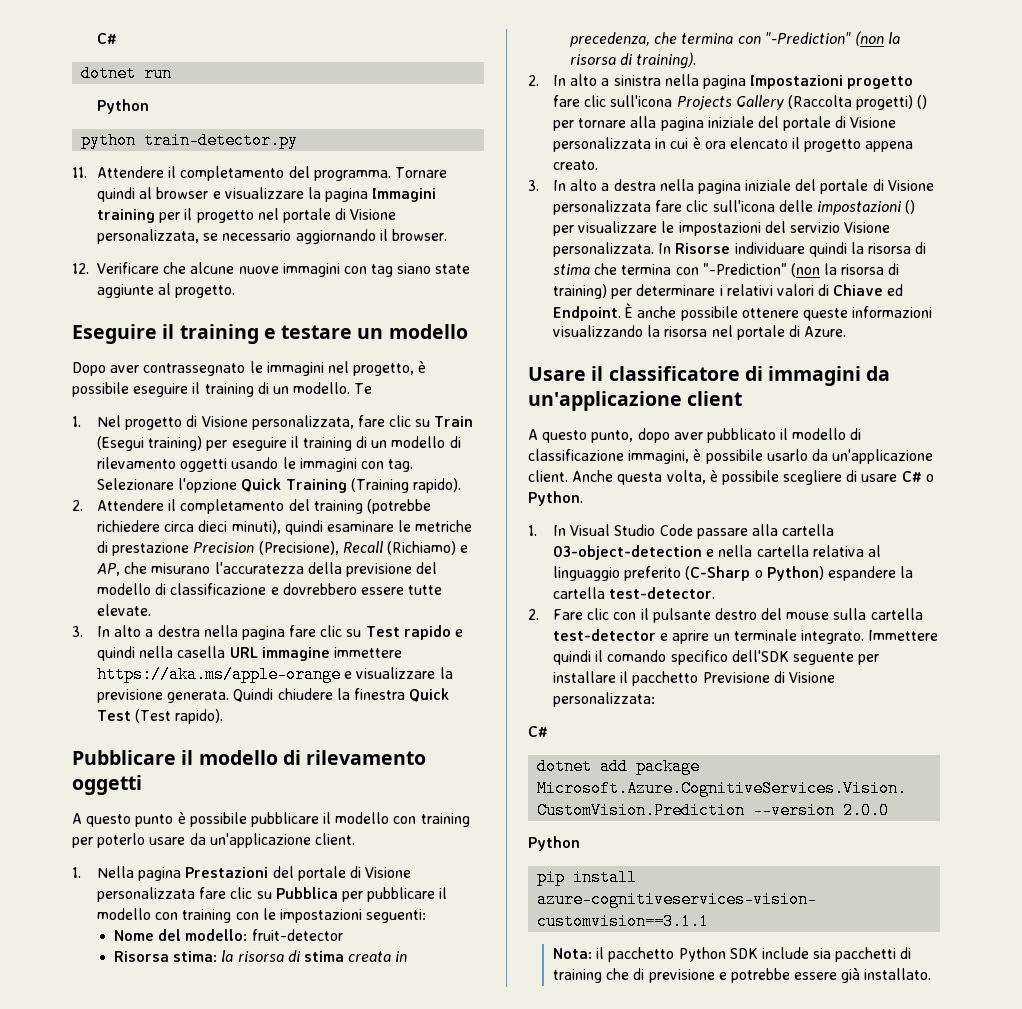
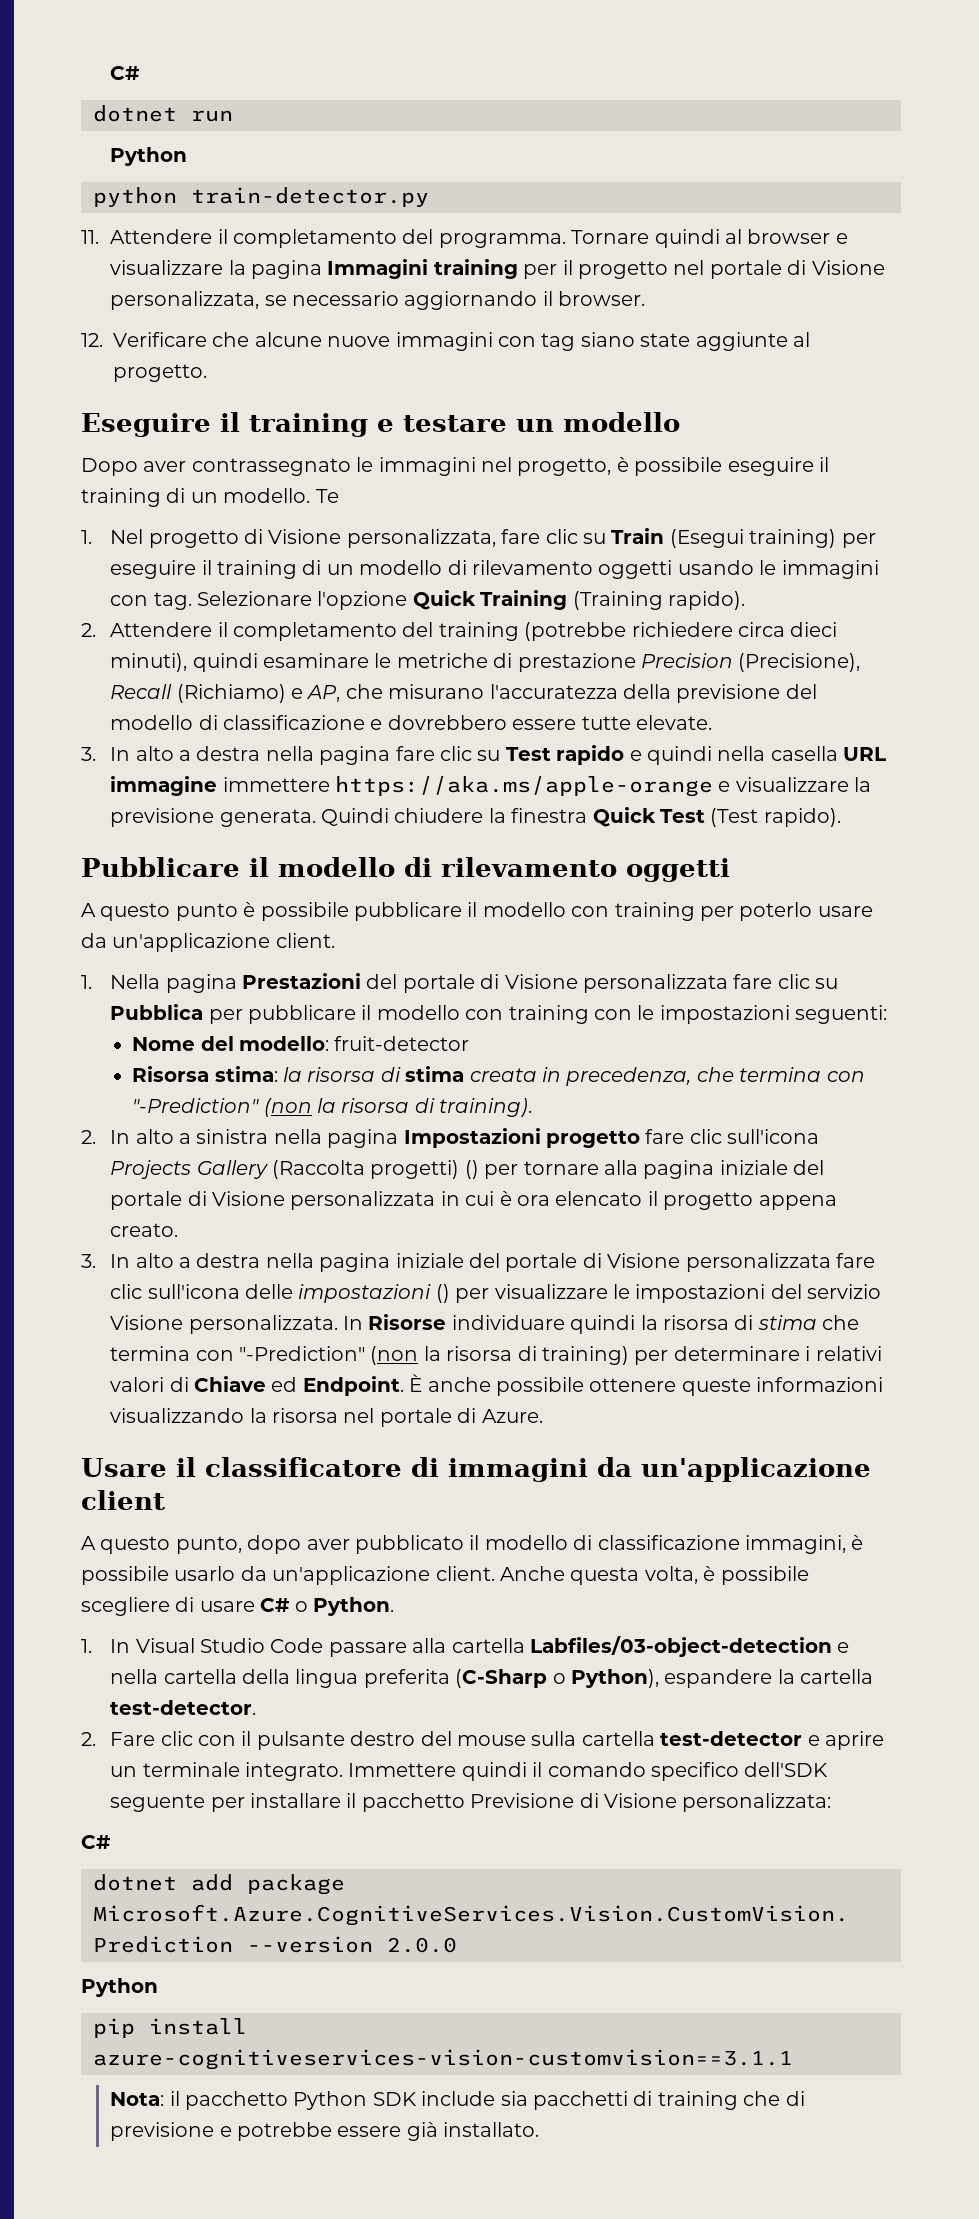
- 1. In Visual Studio Code passare alla cartella 03-object-detection e nella cartella relativa al linguaggio preferito (C-Sharp o Python) espandere la cartella test-detector.
+ 1. In Visual Studio Code passare alla cartella Labfiles/03-object-detection e nella cartella della lingua preferita (C-Sharp o Python), espandere la cartella test-detector.

